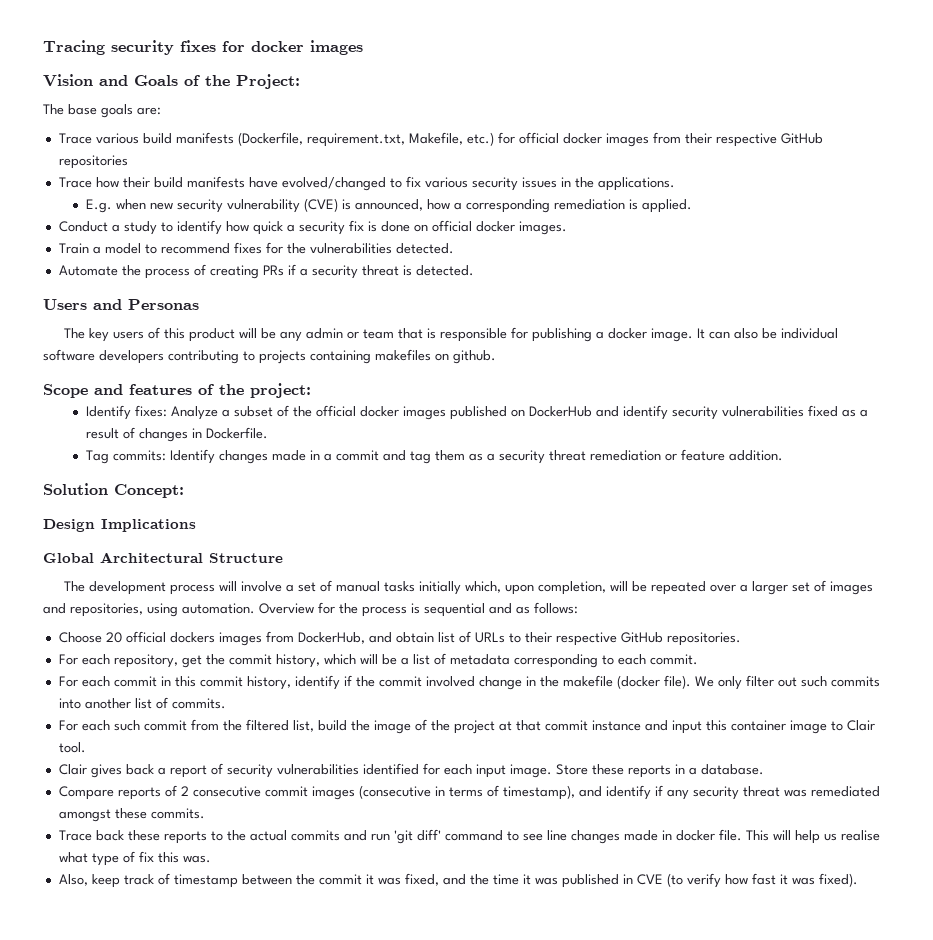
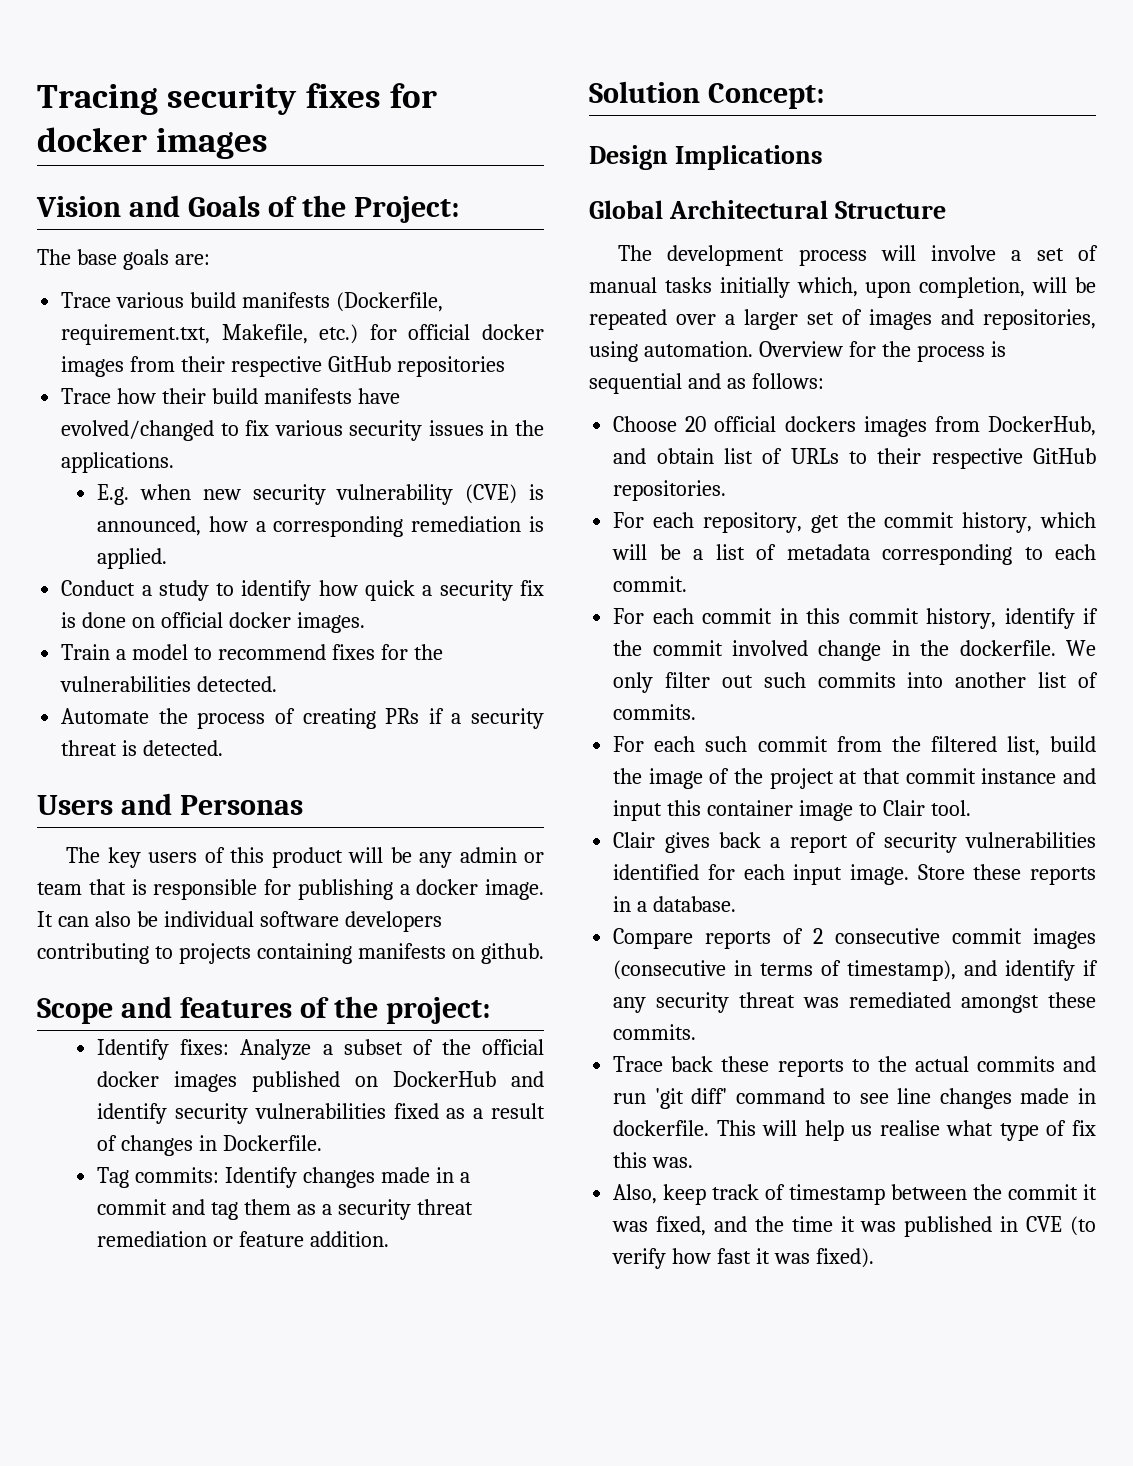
- It can also be individual software developers contributing to projects containing makefiles on github.
+ It can also be individual software developers contributing to projects containing manifests on github.
- For each commit in this commit history, identify if the commit involved change in the makefile (docker file).
+ For each commit in this commit history, identify if the commit involved change in the dockerfile.
- Trace back these reports to the actual commits and run 'git diff' command to see line changes made in docker file.
+ Trace back these reports to the actual commits and run 'git diff' command to see line changes made in dockerfile.

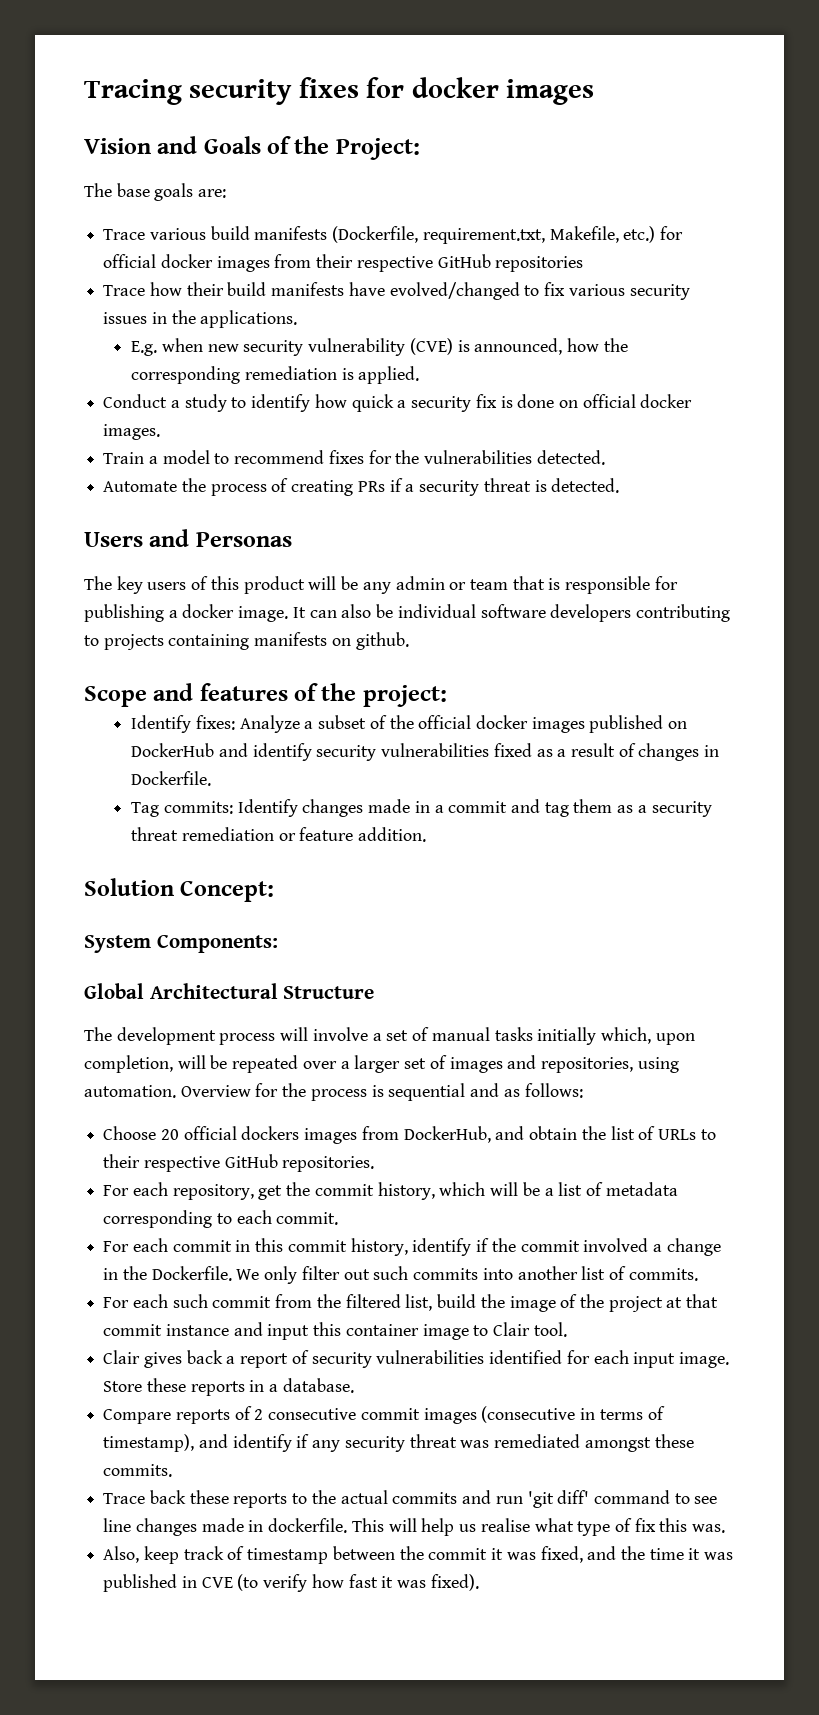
- E.g. when new security vulnerability (CVE) is announced, how a corresponding remediation is applied.
+ E.g. when new security vulnerability (CVE) is announced, how the corresponding remediation is applied.
- Design Implications
+ System Components:
- Choose 20 official dockers images from DockerHub, and obtain list of URLs to their respective GitHub repositories.
+ Choose 20 official dockers images from DockerHub, and obtain the list of URLs to their respective GitHub repositories.
- For each commit in this commit history, identify if the commit involved change in the dockerfile.
+ For each commit in this commit history, identify if the commit involved a change in the Dockerfile.

